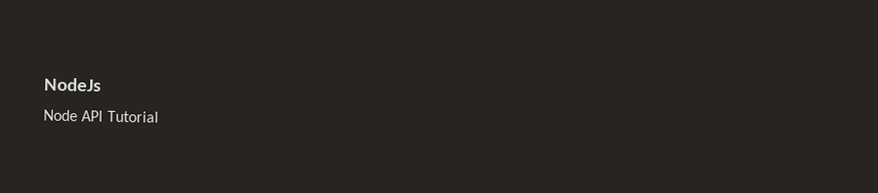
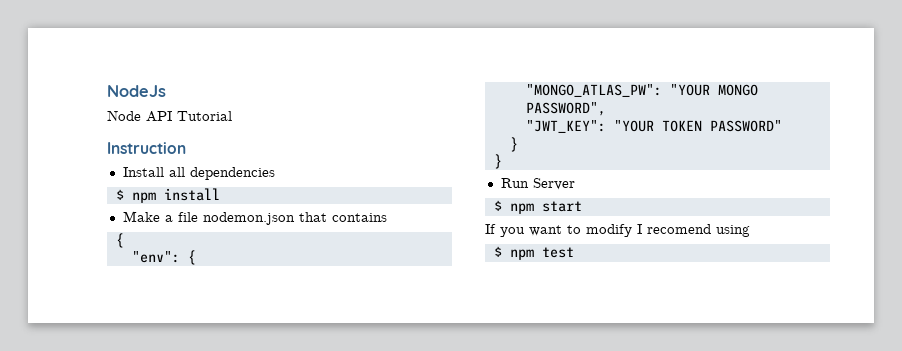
+ Instruction
+ Install all dependencies
+ $ npm install
+ Make a file nodemon.json that contains
+ {
+ "env": {
+ "MONGO_ATLAS_PW": "YOUR MONGO PASSWORD",
+ "JWT_KEY": "YOUR TOKEN PASSWORD"
+ }
+ }
+ Run Server
+ $ npm start
+ If you want to modify I recomend using
+ $ npm test

